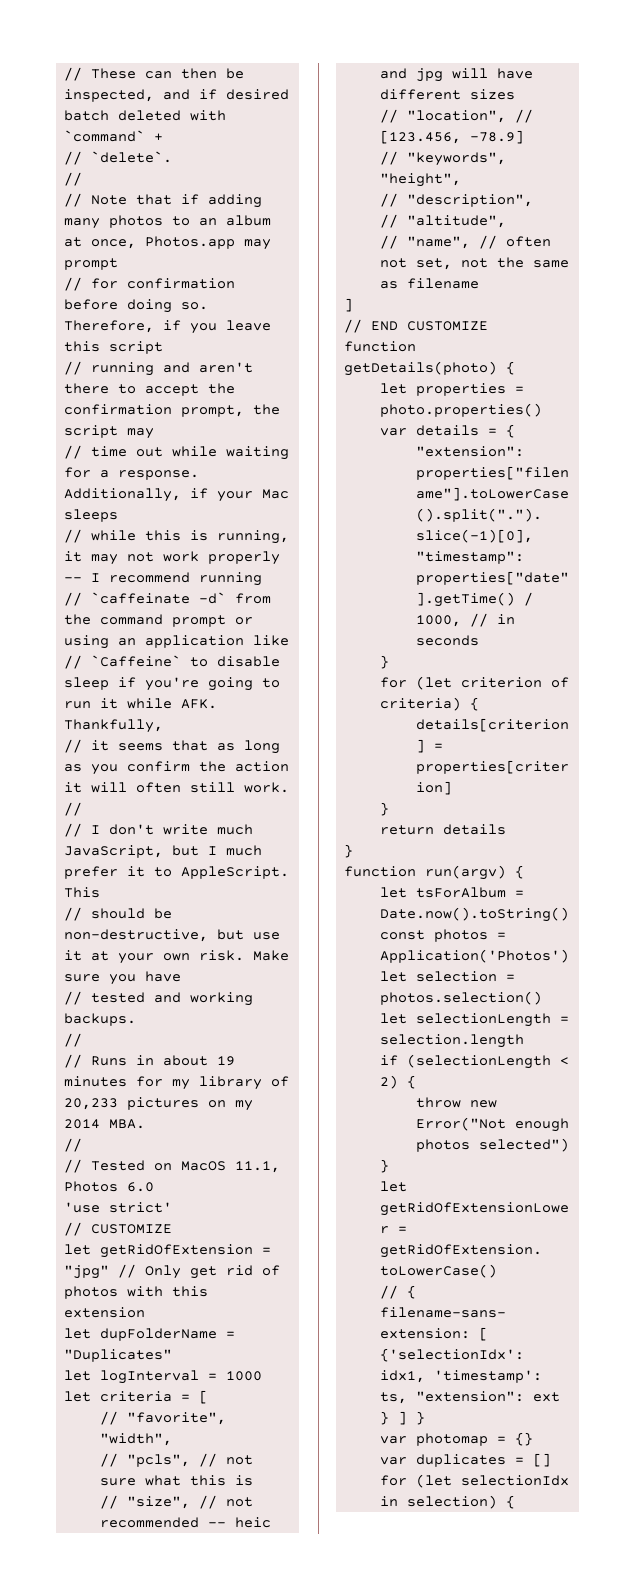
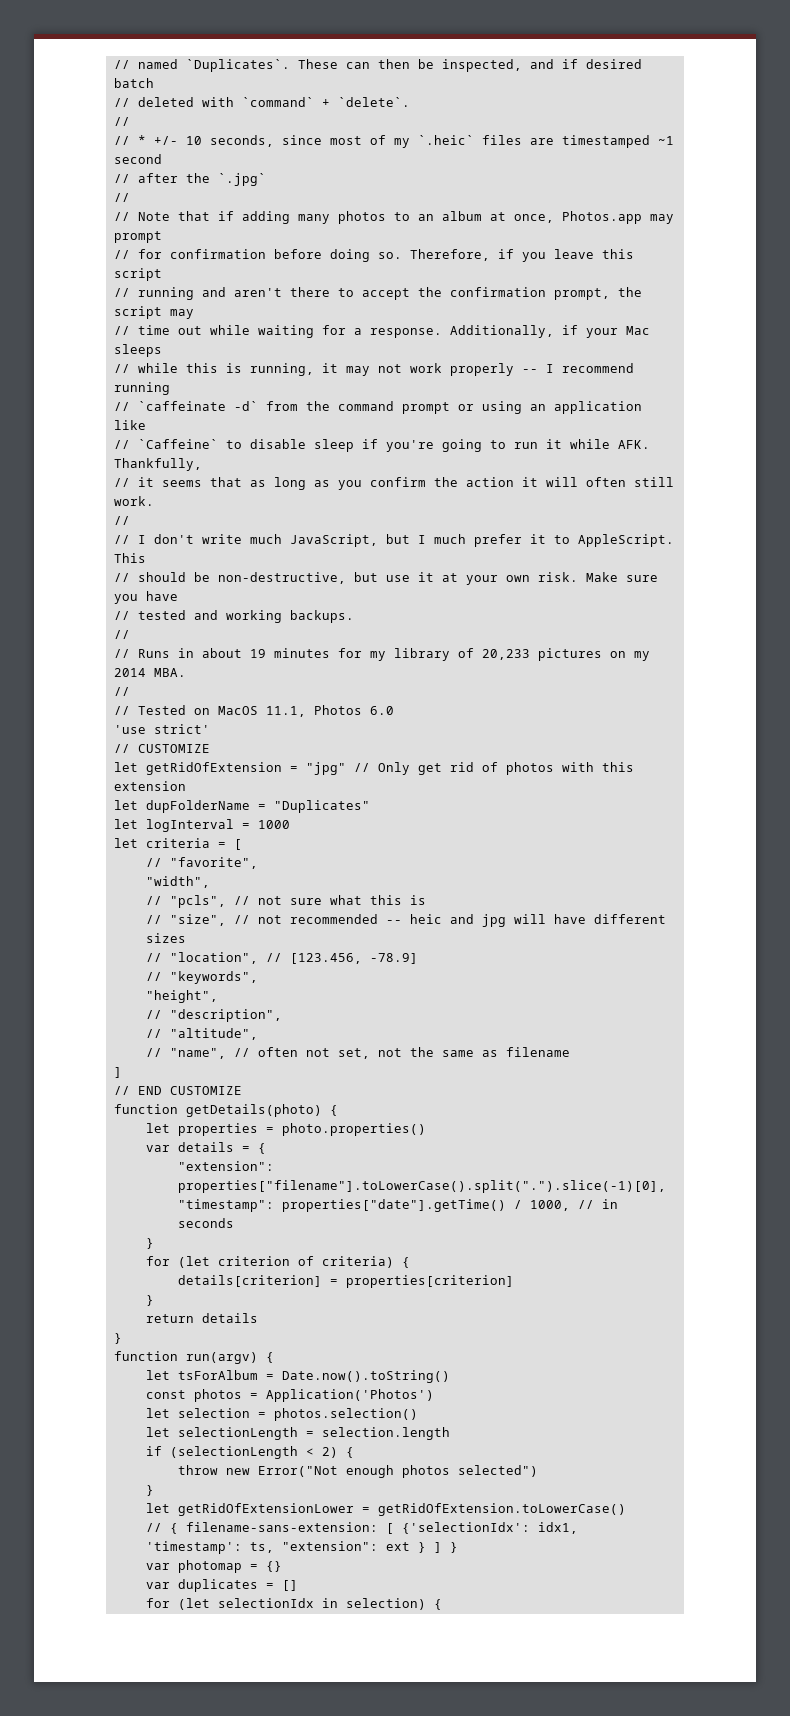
- // These can then be inspected, and if desired batch deleted with `command` +
- // `delete`.
+ // named `Duplicates`. These can then be inspected, and if desired batch
+ // deleted with `command` + `delete`.
+ //
+ // * +/- 10 seconds, since most of my `.heic` files are timestamped ~1 second
+ // after the `.jpg`

